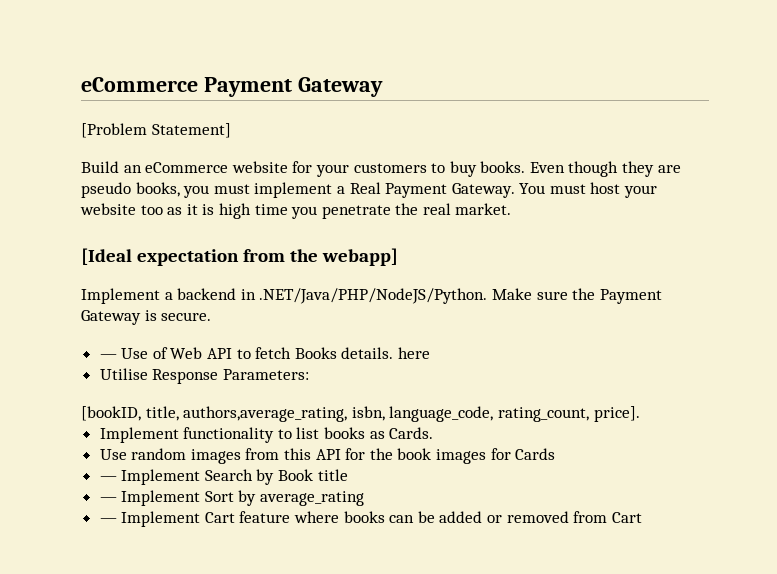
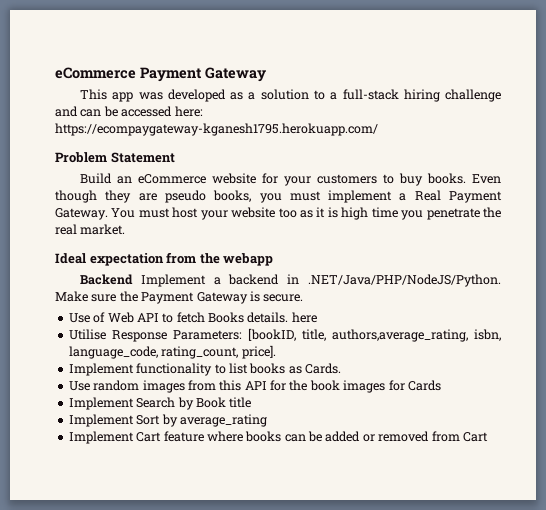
- [Problem Statement]
+ This app was developed as a solution to a full-stack hiring challenge and can be accessed here: https://ecompaygateway-kganesh1795.herokuapp.com/
+ Problem Statement
- [Ideal expectation from the webapp]
- Implement a backend in .NET/Java/PHP/NodeJS/Python. Make sure the Payment Gateway is secure.
+ Ideal expectation from the webapp
+ Backend Implement a backend in .NET/Java/PHP/NodeJS/Python. Make sure the Payment Gateway is secure.
- — Use of Web API to fetch Books details. here
+ Use of Web API to fetch Books details. here
- Utilise Response Parameters:
- [bookID, title, authors,average_rating, isbn, language_code, rating_count, price].
+ Utilise Response Parameters: [bookID, title, authors,average_rating, isbn, language_code, rating_count, price].
- — Implement Search by Book title
+ Implement Search by Book title
- — Implement Sort by average_rating
+ Implement Sort by average_rating
- — Implement Cart feature where books can be added or removed from Cart
+ Implement Cart feature where books can be added or removed from Cart

